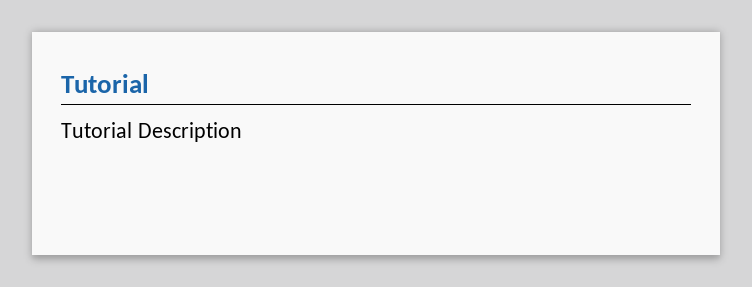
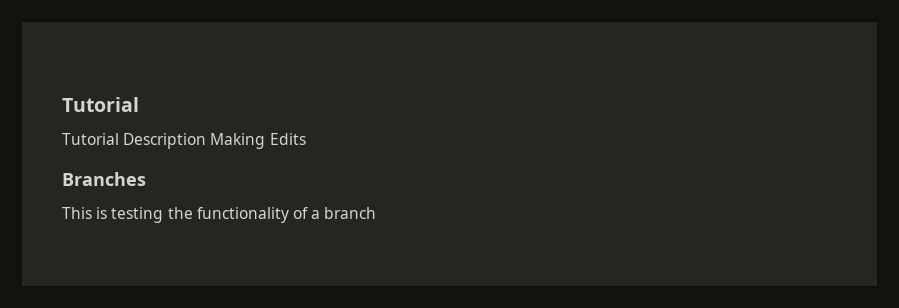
- Tutorial Description
+ Tutorial Description Making Edits
+ Branches
+ This is testing the functionality of a branch

